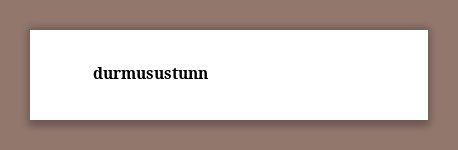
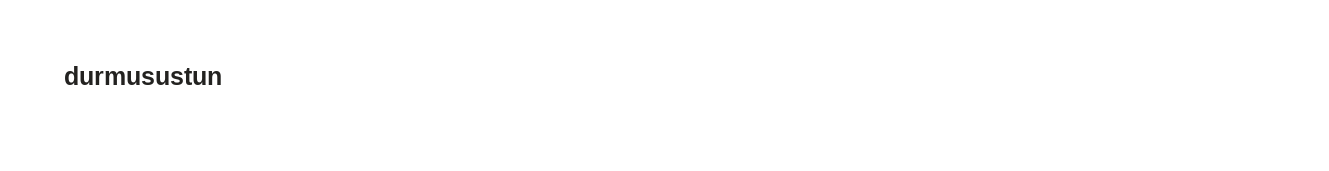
- durmusustunn
+ durmusustun

